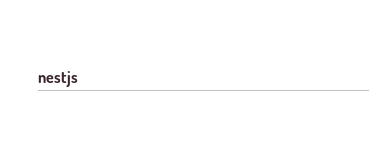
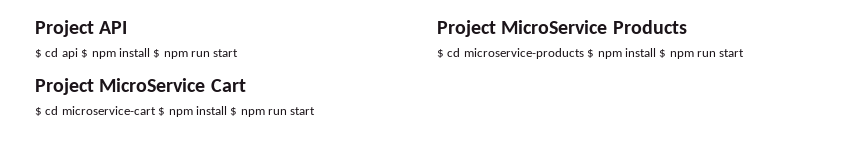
- nestjs
+ Project API
+ $ cd api $ npm install $ npm run start
+ Project MicroService Cart
+ $ cd microservice-cart $ npm install $ npm run start
+ Project MicroService Products
+ $ cd microservice-products $ npm install $ npm run start

